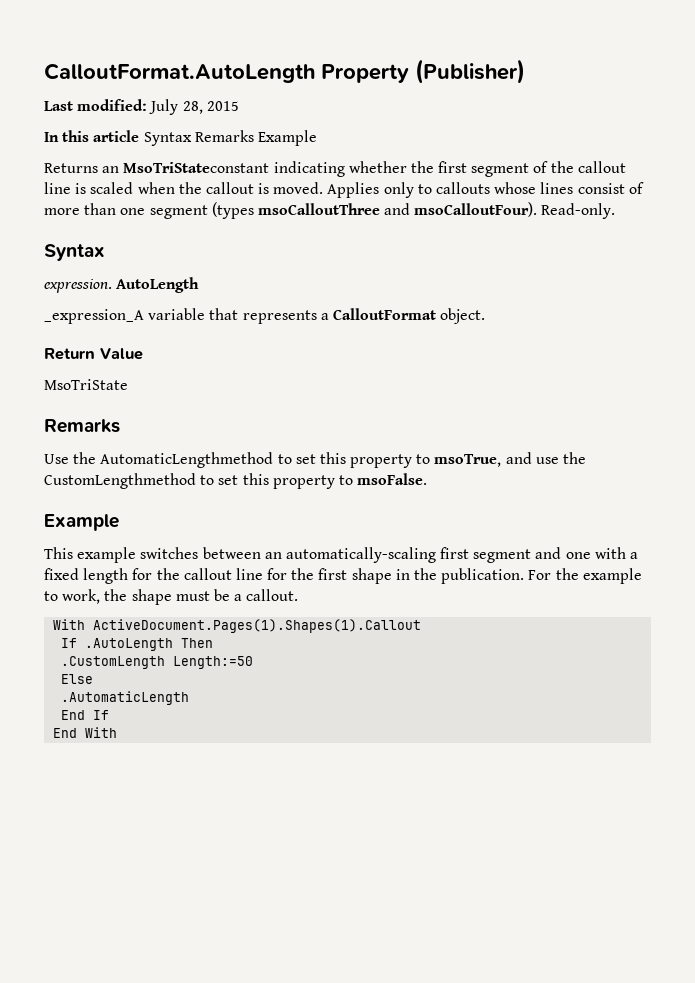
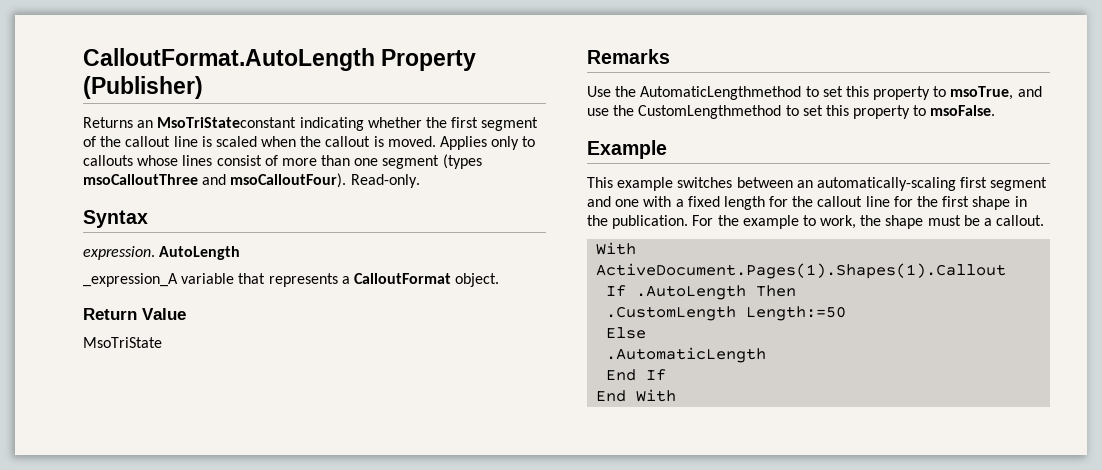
- Last modified: July 28, 2015
- In this article Syntax Remarks Example

